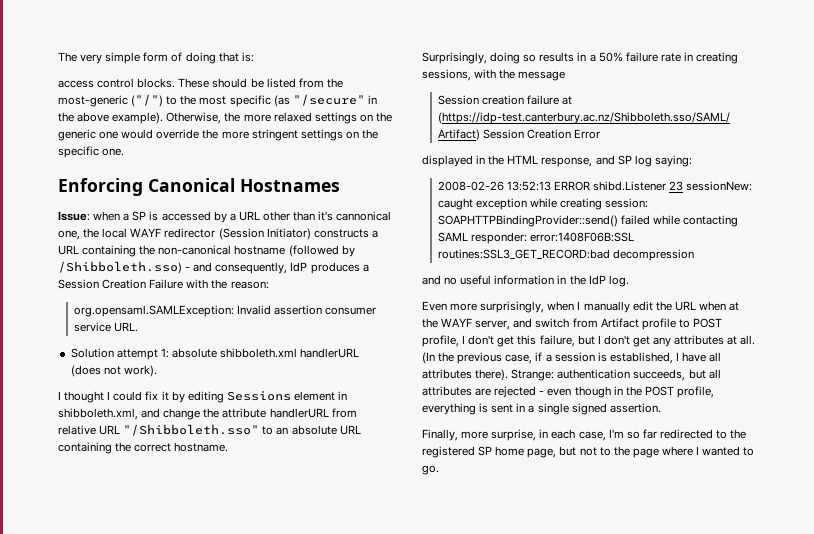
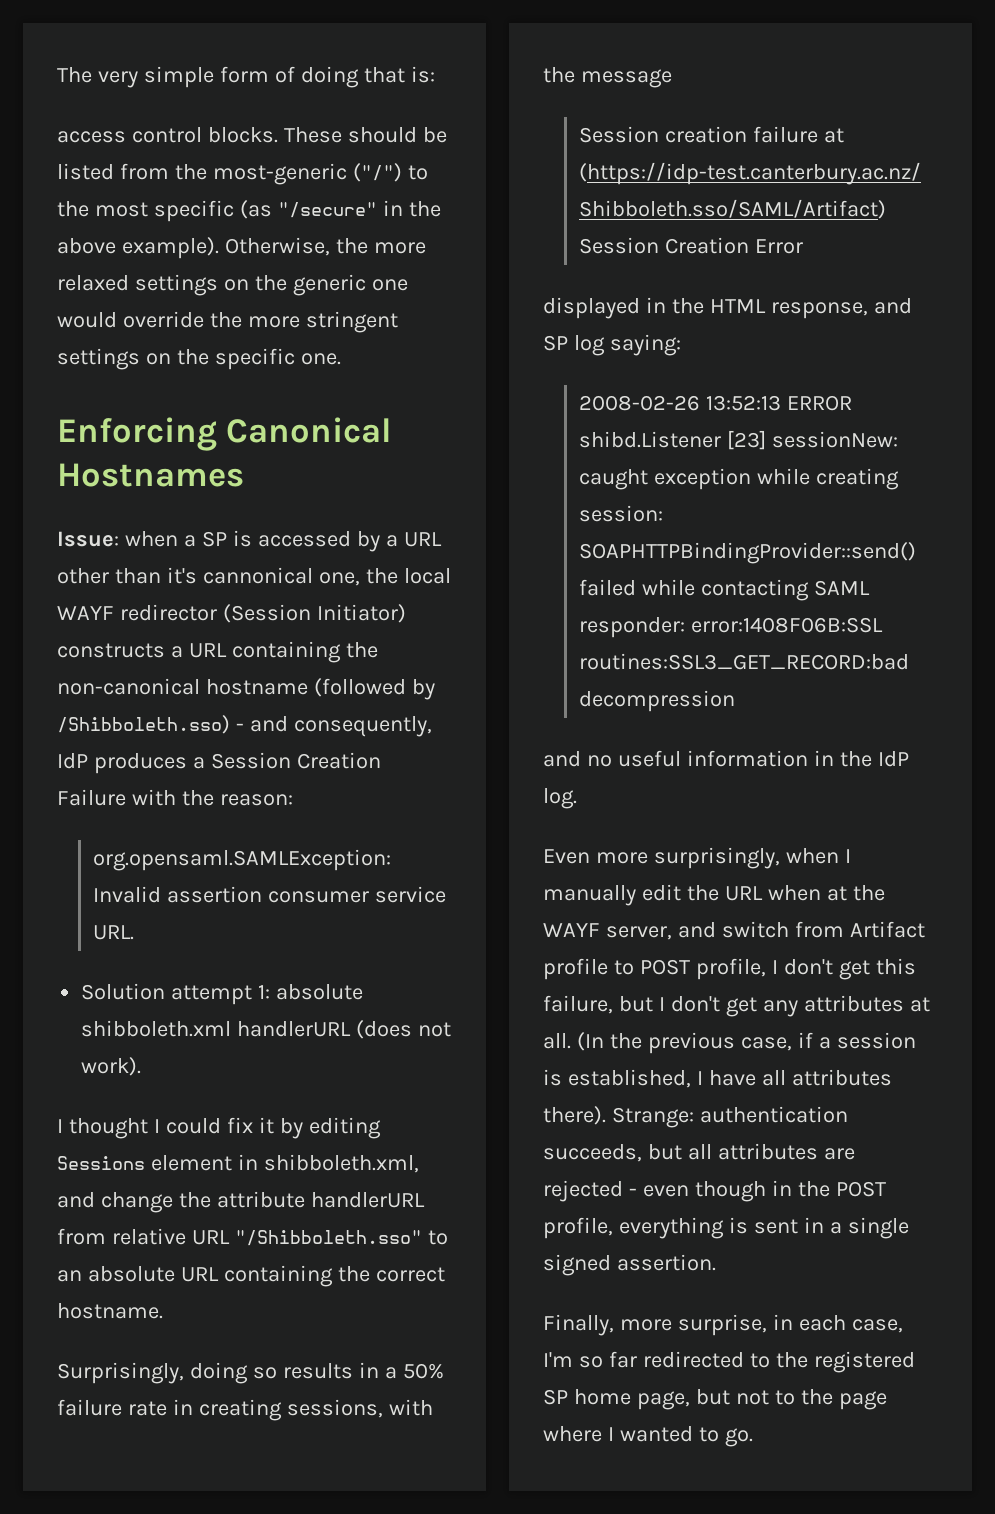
- 2008-02-26 13:52:13 ERROR shibd.Listener 23 sessionNew: caught exception while creating session: SOAPHTTPBindingProvider::send() failed while contacting SAML responder: error:1408F06B:SSL routines:SSL3_GET_RECORD:bad decompression
+ 2008-02-26 13:52:13 ERROR shibd.Listener [23] sessionNew: caught exception while creating session: SOAPHTTPBindingProvider::send() failed while contacting SAML responder: error:1408F06B:SSL routines:SSL3_GET_RECORD:bad decompression

